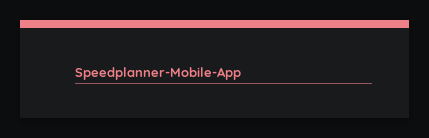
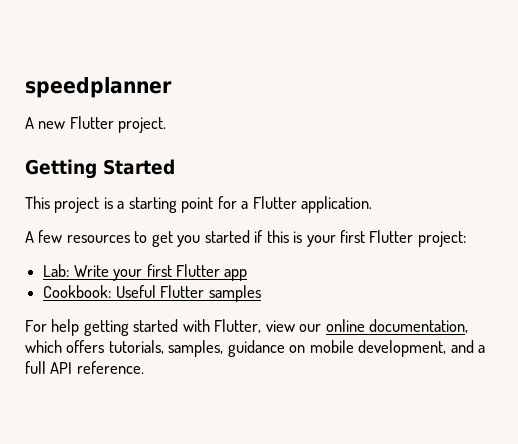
- Speedplanner-Mobile-App
+ speedplanner
+ A new Flutter project.
+ Getting Started
+ This project is a starting point for a Flutter application.
+ A few resources to get you started if this is your first Flutter project:
+ Lab: Write your first Flutter app
+ Cookbook: Useful Flutter samples
+ For help getting started with Flutter, view our online documentation, which offers tutorials, samples, guidance on mobile development, and a full API reference.

